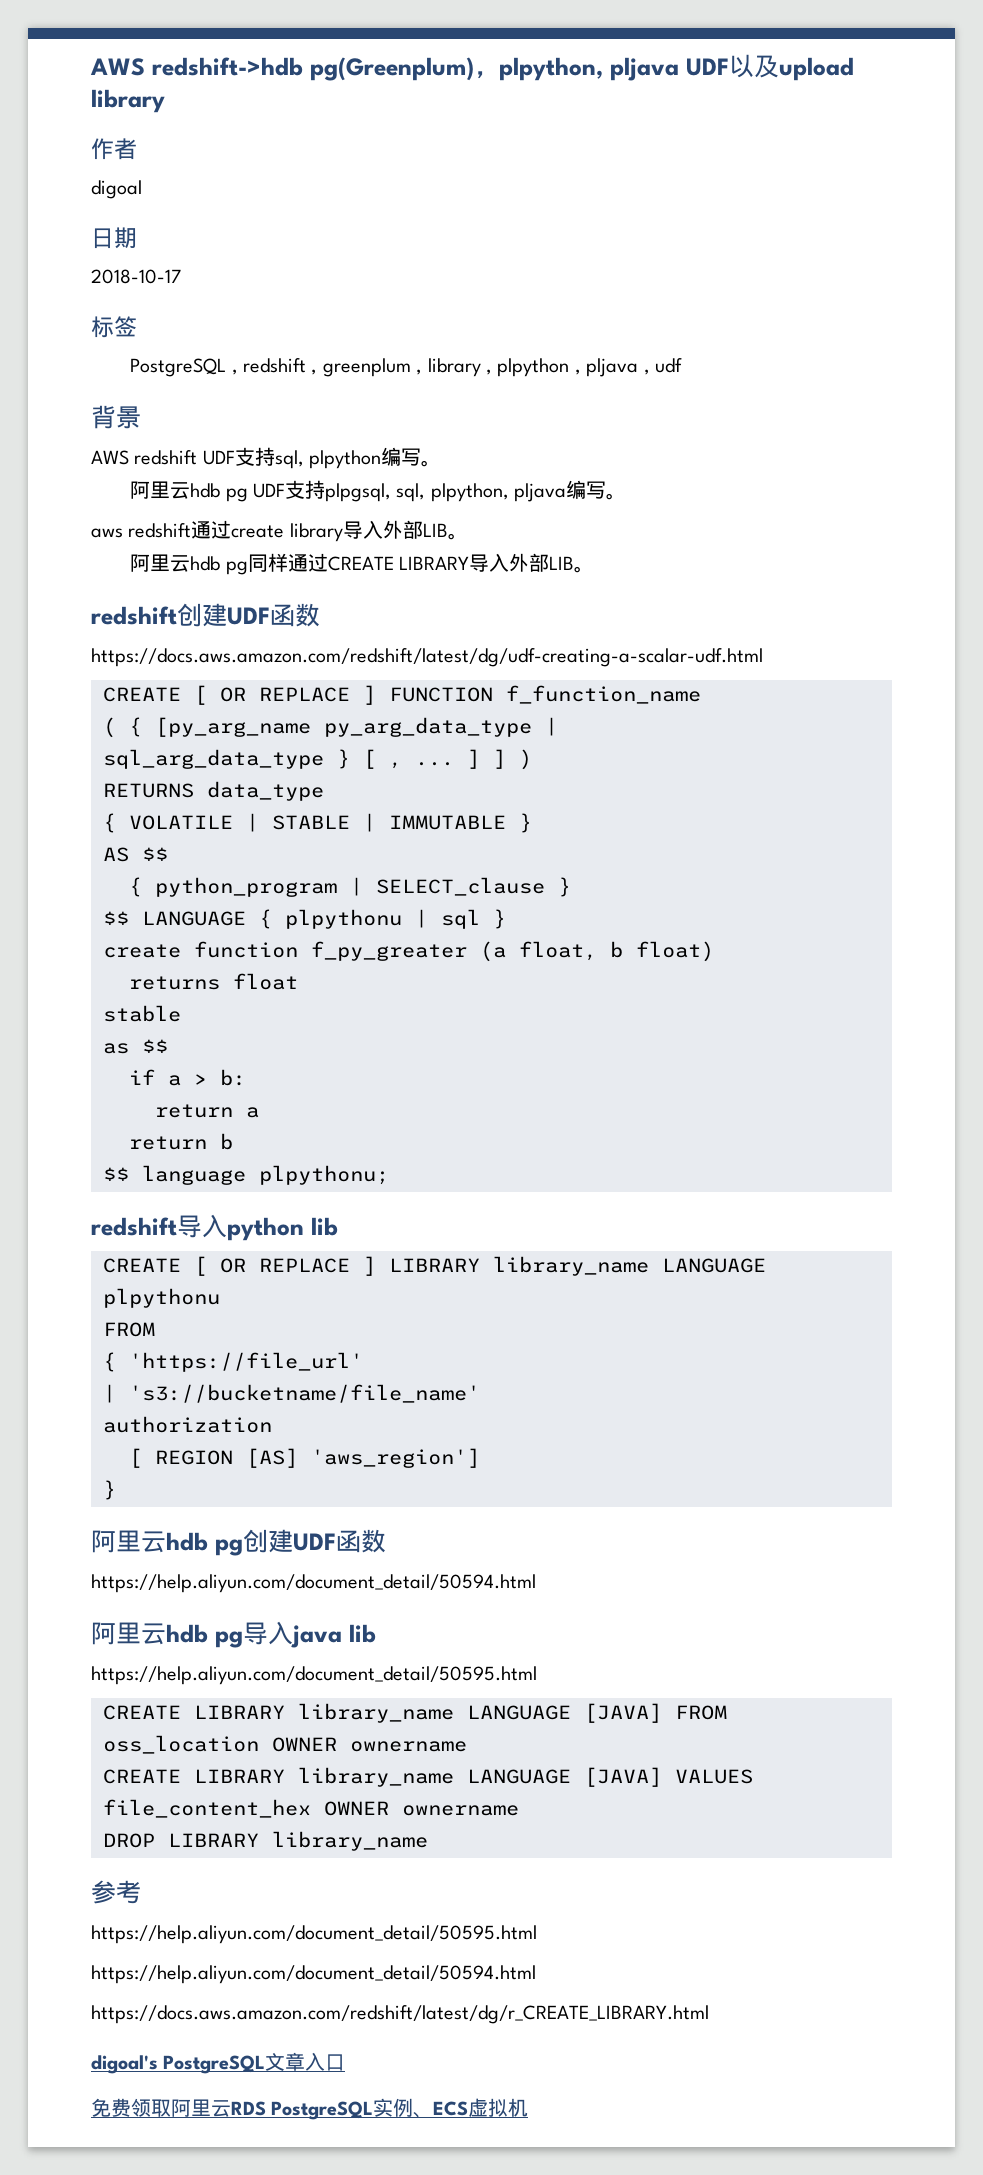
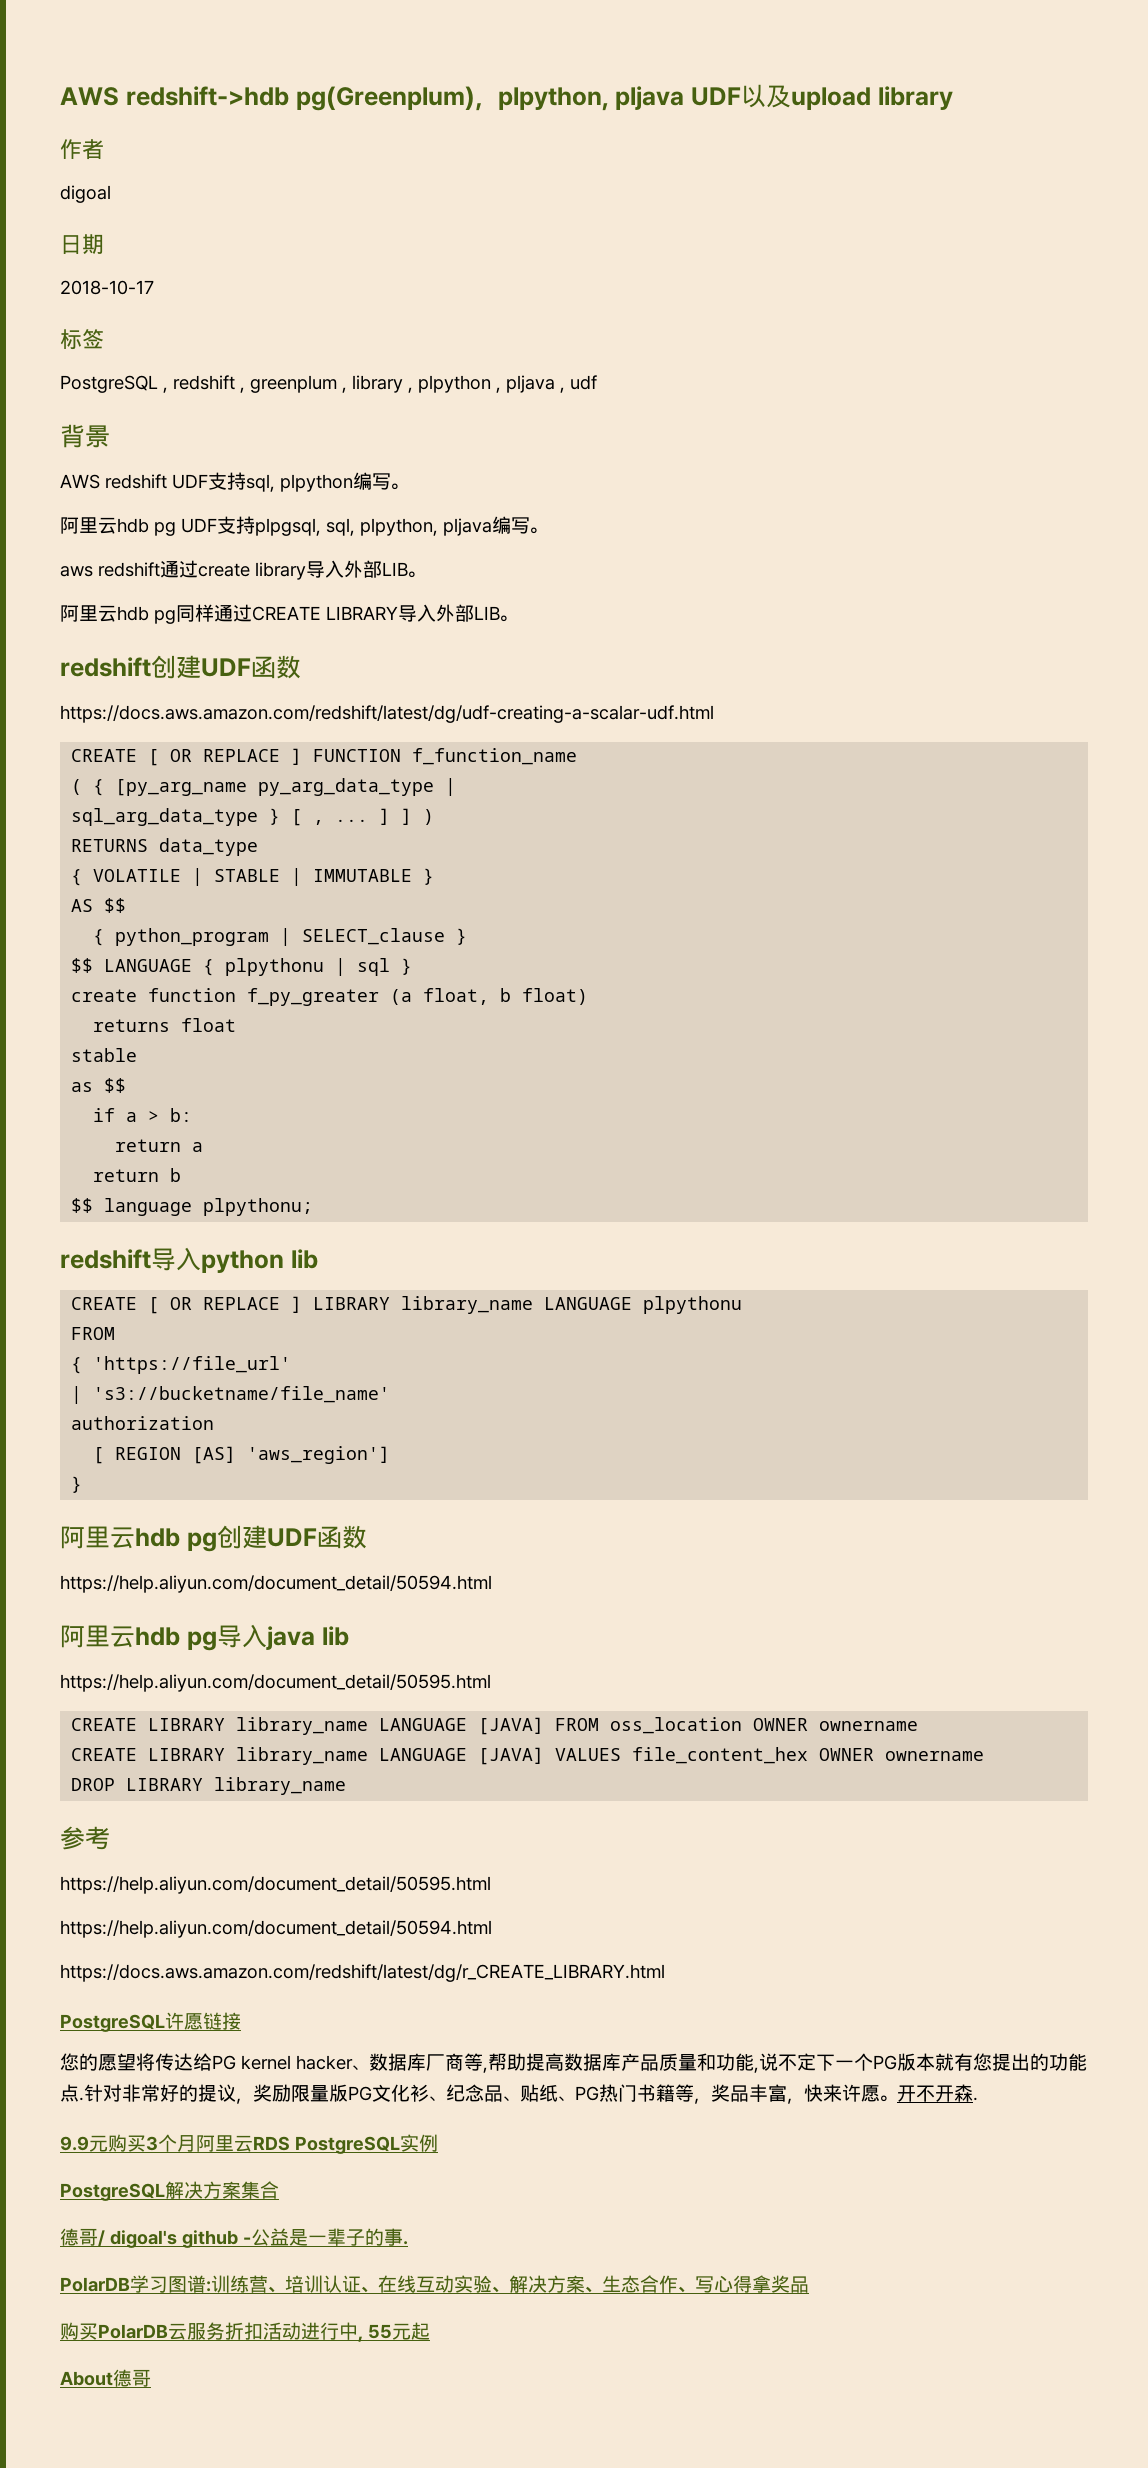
- digoal's PostgreSQL文章入口
- 免费领取阿里云RDS PostgreSQL实例、ECS虚拟机
+ PostgreSQL许愿链接
+ 您的愿望将传达给PG kernel hacker、数据库厂商等,帮助提高数据库产品质量和功能,说不定下一个PG版本就有您提出的功能点.针对非常好的提议，奖励限量版PG文化衫、纪念品、贴纸、PG热门书籍等，奖品丰富，快来许愿。开不开森.
+ 9.9元购买3个月阿里云RDS PostgreSQL实例
+ PostgreSQL解决方案集合
+ 德哥/ digoal's github -公益是一辈子的事.
+ PolarDB学习图谱:训练营、培训认证、在线互动实验、解决方案、生态合作、写心得拿奖品
+ 购买PolarDB云服务折扣活动进行中, 55元起
+ About德哥

